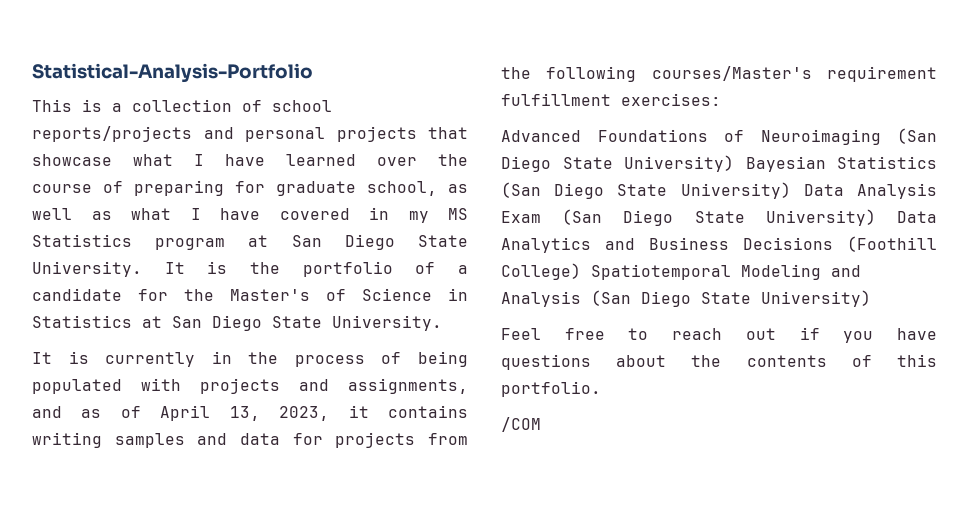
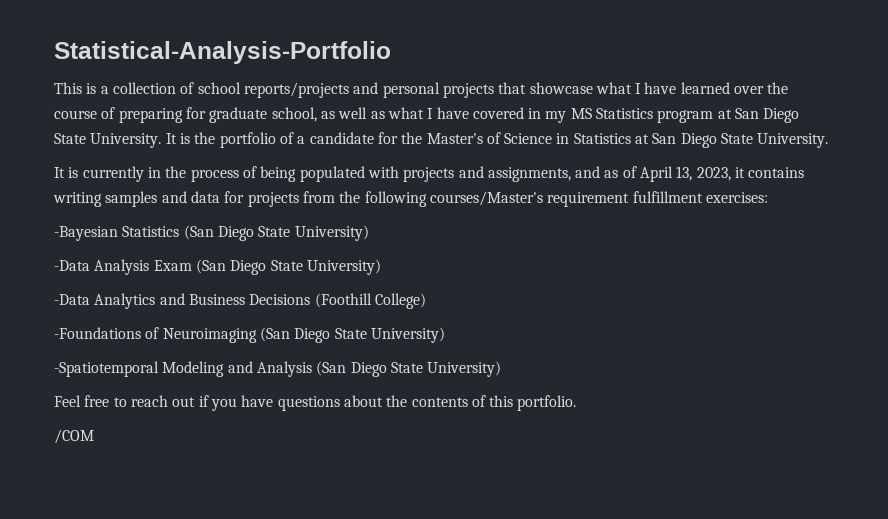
- Advanced Foundations of Neuroimaging (San Diego State University) Bayesian Statistics (San Diego State University) Data Analysis Exam (San Diego State University) Data Analytics and Business Decisions (Foothill College) Spatiotemporal Modeling and Analysis (San Diego State University)
+ -Bayesian Statistics (San Diego State University)
+ -Data Analysis Exam (San Diego State University)
+ -Data Analytics and Business Decisions (Foothill College)
+ -Foundations of Neuroimaging (San Diego State University)
+ -Spatiotemporal Modeling and Analysis (San Diego State University)

